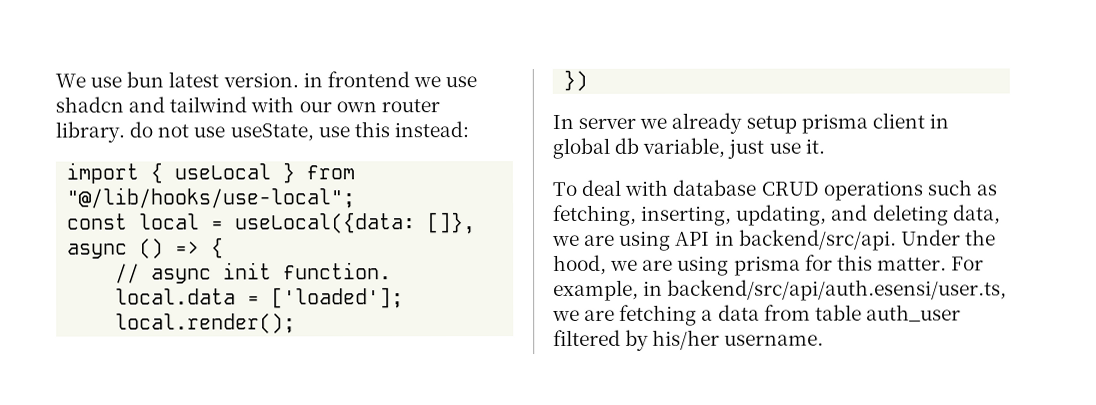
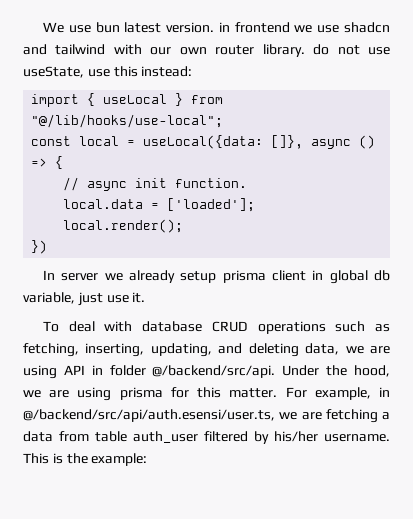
- To deal with database CRUD operations such as fetching, inserting, updating, and deleting data, we are using API in backend/src/api.
+ To deal with database CRUD operations such as fetching, inserting, updating, and deleting data, we are using API in folder @/backend/src/api.
- For example, in backend/src/api/auth.esensi/user.ts, we are fetching a data from table auth_user filtered by his/her username.
+ For example, in @/backend/src/api/auth.esensi/user.ts, we are fetching a data from table auth_user filtered by his/her username.
+ This is the example:

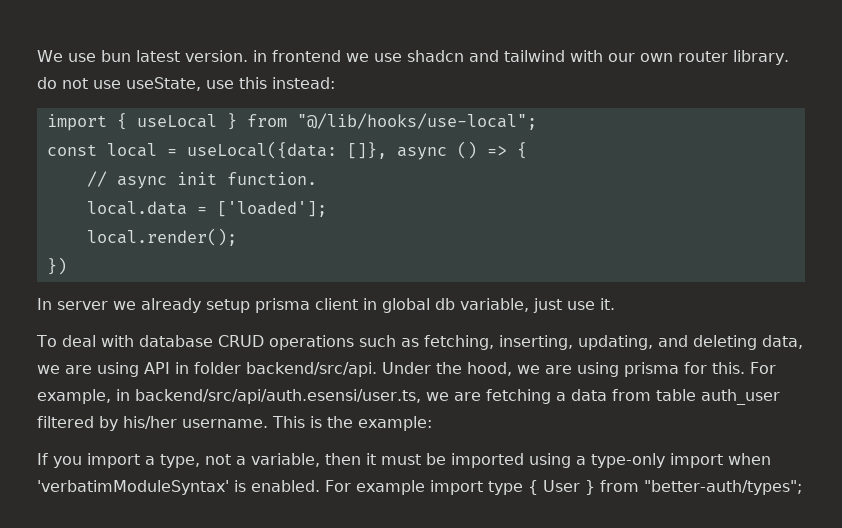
- To deal with database CRUD operations such as fetching, inserting, updating, and deleting data, we are using API in folder @/backend/src/api.
+ To deal with database CRUD operations such as fetching, inserting, updating, and deleting data, we are using API in folder backend/src/api.
- Under the hood, we are using prisma for this matter.
+ Under the hood, we are using prisma for this.
- For example, in @/backend/src/api/auth.esensi/user.ts, we are fetching a data from table auth_user filtered by his/her username.
+ For example, in backend/src/api/auth.esensi/user.ts, we are fetching a data from table auth_user filtered by his/her username.
+ If you import a type, not a variable, then it must be imported using a type-only import when 'verbatimModuleSyntax' is enabled. For example import type { User } from "better-auth/types";

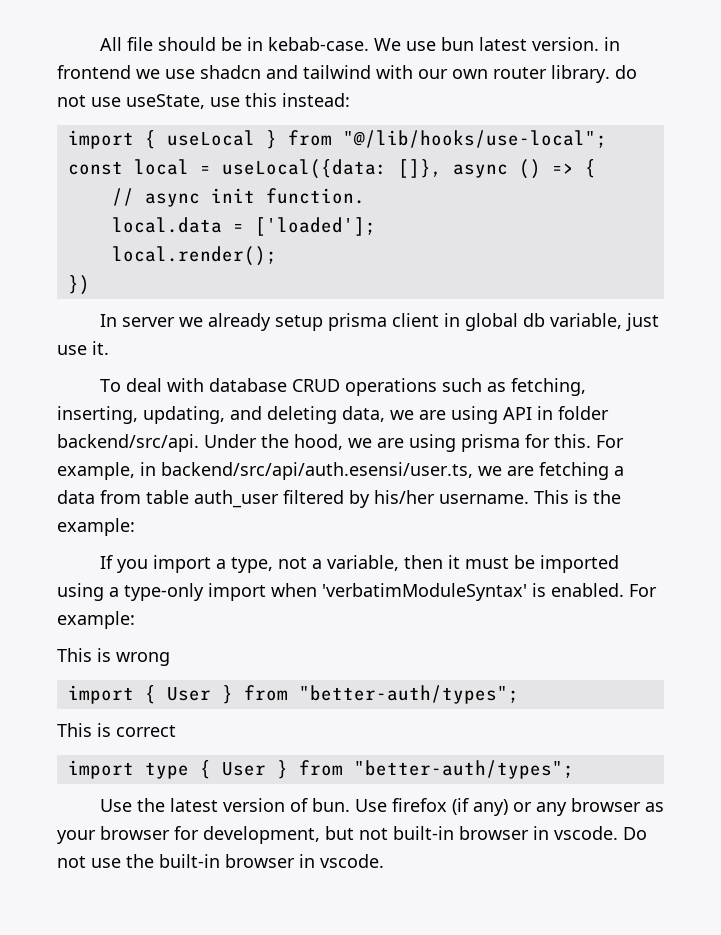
+ All file should be in kebab-case.
- For example import type { User } from "better-auth/types";
+ For example:
+ This is wrong
+ import { User } from "better-auth/types";
+ This is correct
+ import type { User } from "better-auth/types";
+ Use the latest version of bun. Use firefox (if any) or any browser as your browser for development, but not built-in browser in vscode. Do not use the built-in browser in vscode.

